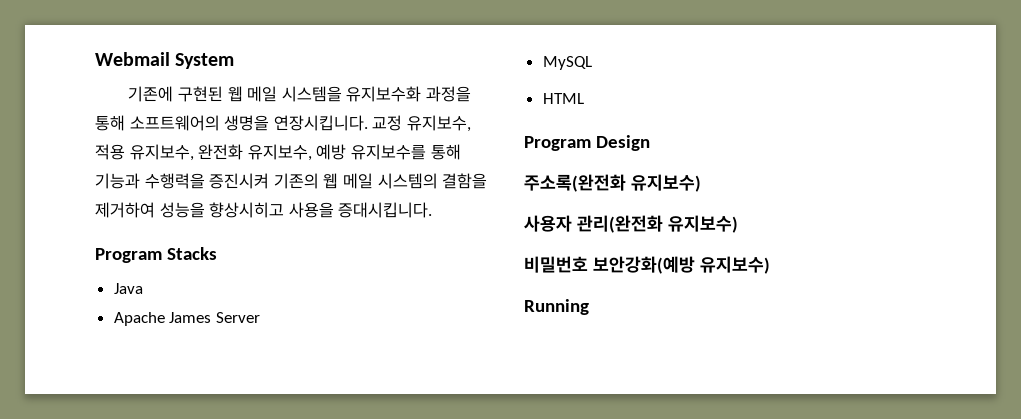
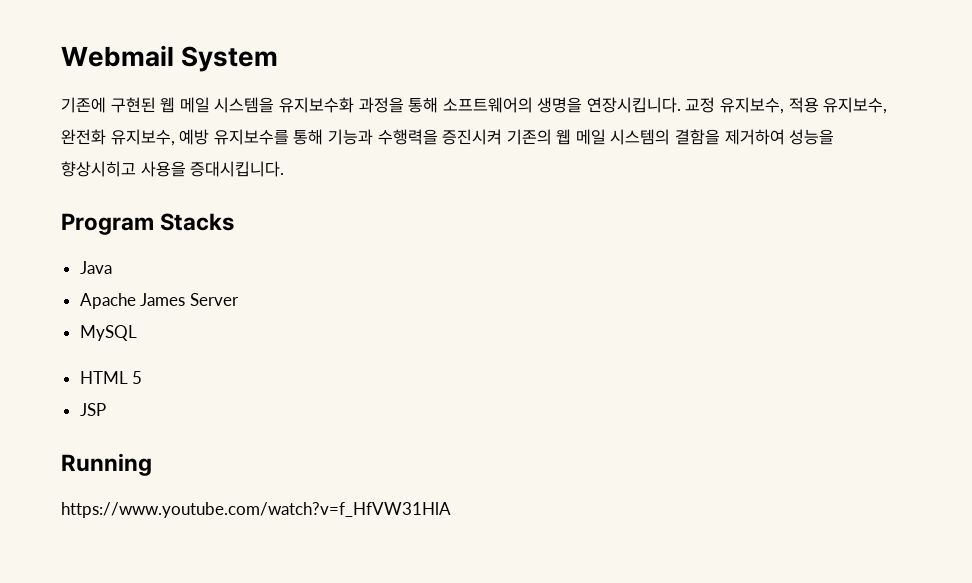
- HTML
- Program Design
- 주소록(완전화 유지보수)
- 사용자 관리(완전화 유지보수)
- 비밀번호 보안강화(예방 유지보수)
+ HTML 5
+ JSP
+ https://www.youtube.com/watch?v=f_HfVW31HlA

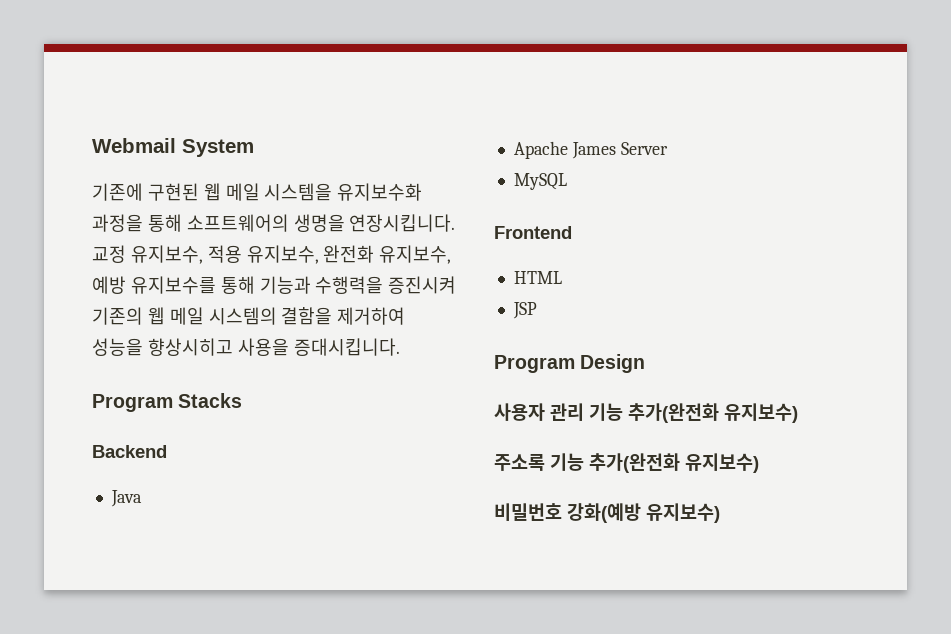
+ Backend
+ Frontend
- HTML 5
+ HTML
- Running
- https://www.youtube.com/watch?v=f_HfVW31HlA
+ Program Design
+ 사용자 관리 기능 추가(완전화 유지보수)
+ 주소록 기능 추가(완전화 유지보수)
+ 비밀번호 강화(예방 유지보수)

